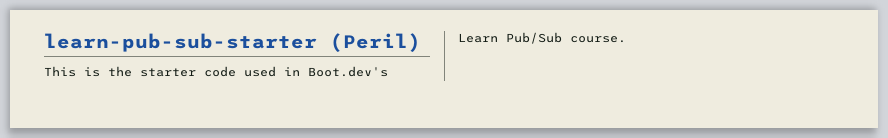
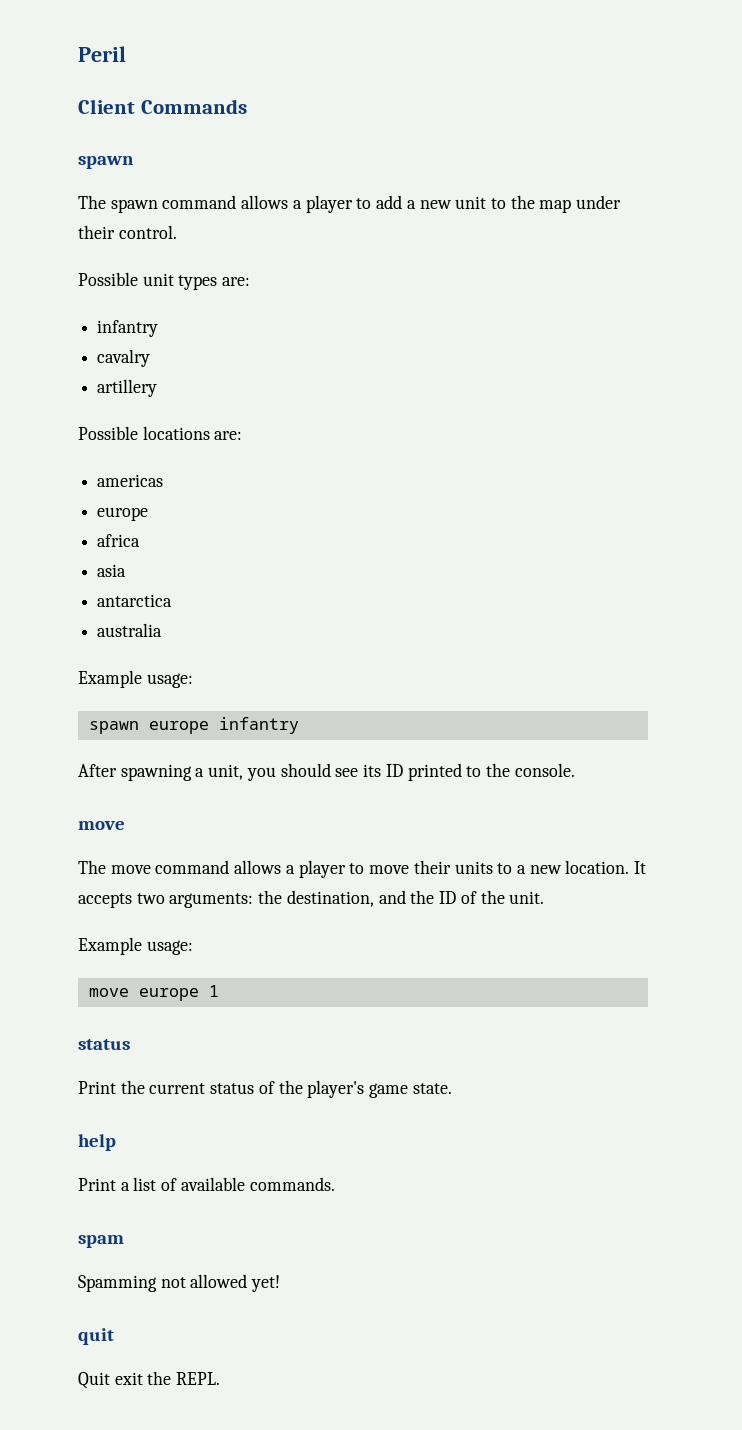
- learn-pub-sub-starter (Peril)
- This is the starter code used in Boot.dev's Learn Pub/Sub course.
+ Peril
+ Client Commands
+ spawn
+ The spawn command allows a player to add a new unit to the map under their control.
+ Possible unit types are:
+ infantry
+ cavalry
+ artillery
+ Possible locations are:
+ americas
+ europe
+ africa
+ asia
+ antarctica
+ australia
+ Example usage:
+ spawn europe infantry
+ After spawning a unit, you should see its ID printed to the console.
+ move
+ The move command allows a player to move their units to a new location. It accepts two arguments: the destination, and the ID of the unit.
+ Example usage:
+ move europe 1
+ status
+ Print the current status of the player's game state.
+ help
+ Print a list of available commands.
+ spam
+ Spamming not allowed yet!
+ quit
+ Quit exit the REPL.

